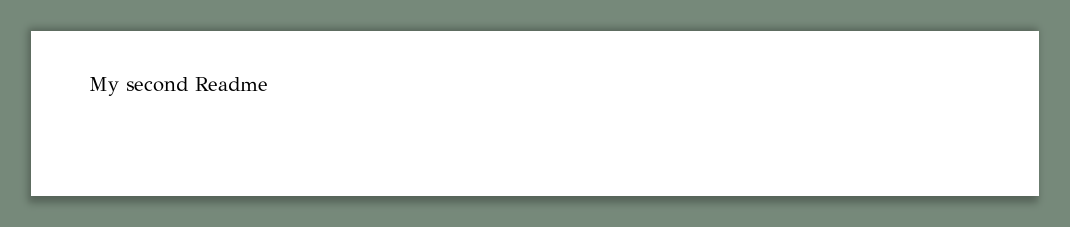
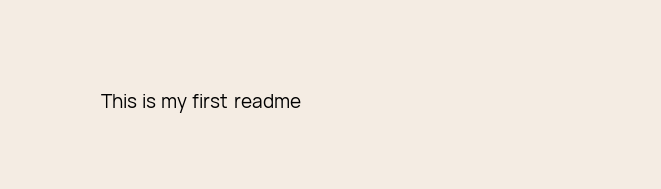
- My second Readme
+ This is my first readme

